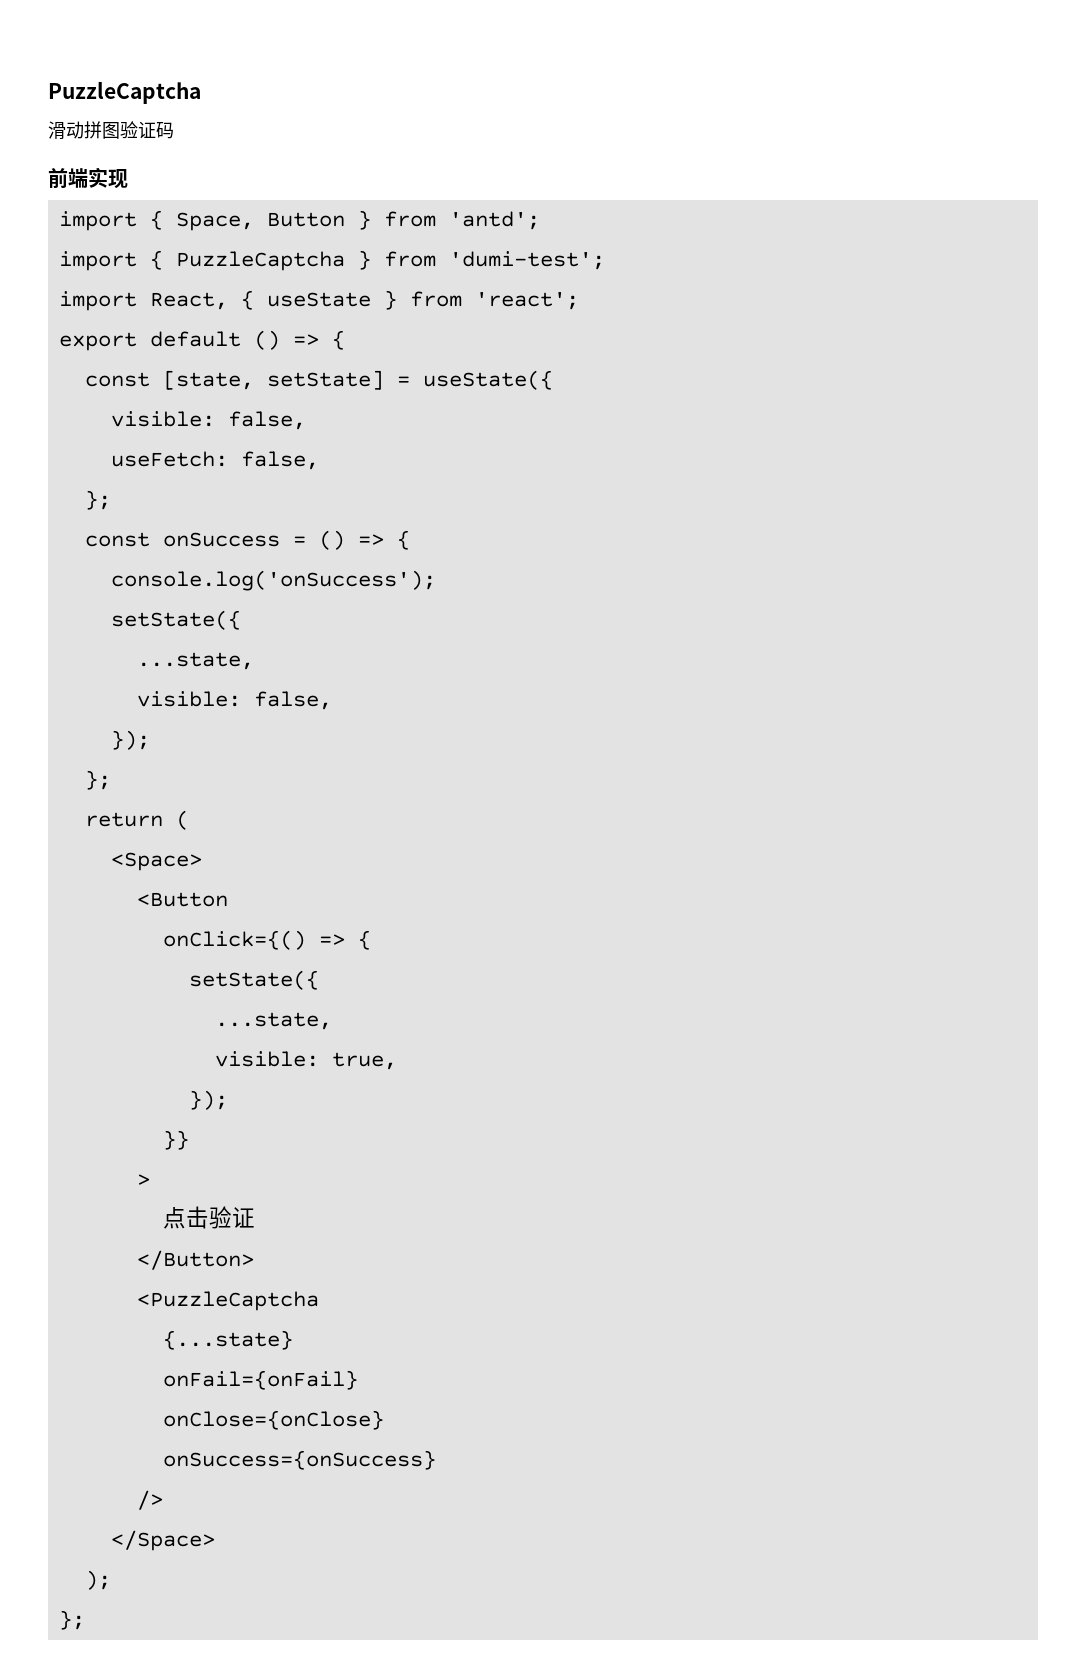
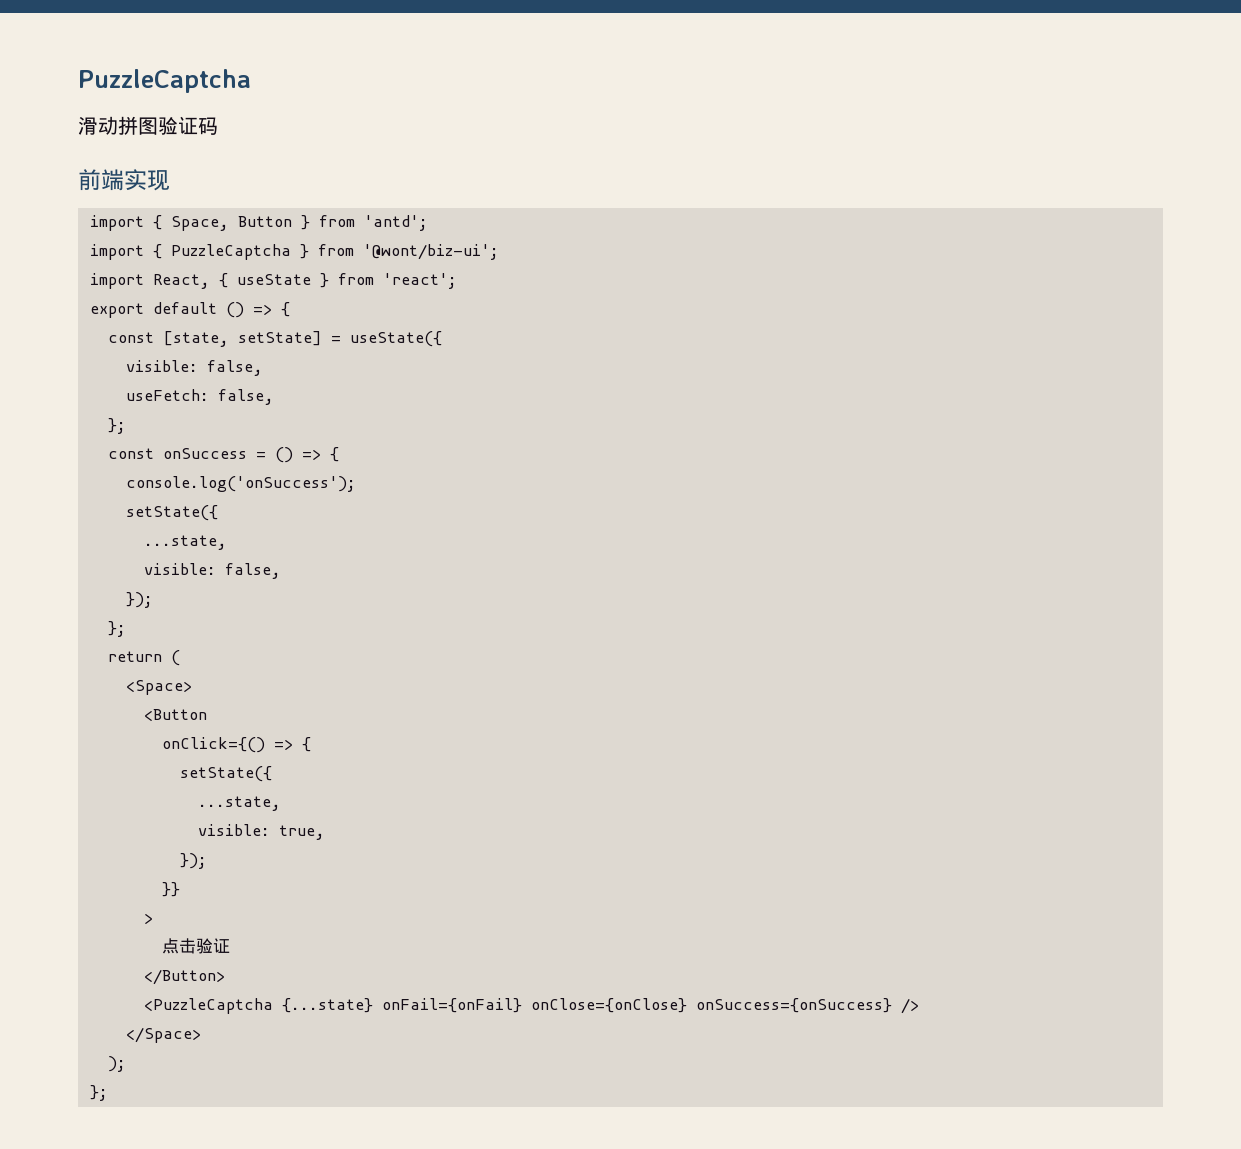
- import { PuzzleCaptcha } from 'dumi-test';
+ import { PuzzleCaptcha } from '@wont/biz-ui';
- <PuzzleCaptcha
- {...state}
- onFail={onFail}
- onClose={onClose}
- onSuccess={onSuccess}
- />
+ <PuzzleCaptcha {...state} onFail={onFail} onClose={onClose} onSuccess={onSuccess} />

